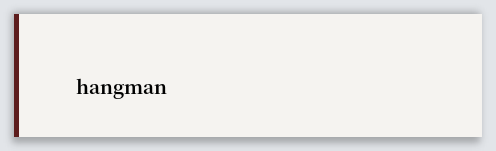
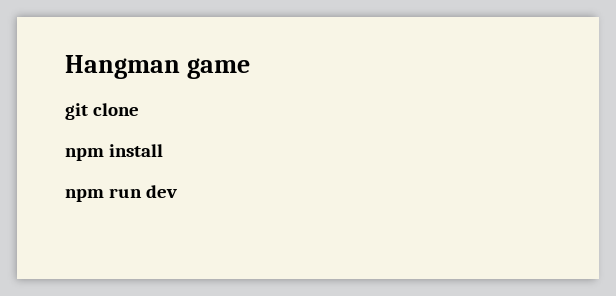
- hangman
+ Hangman game
+ git clone
+ npm install
+ npm run dev

